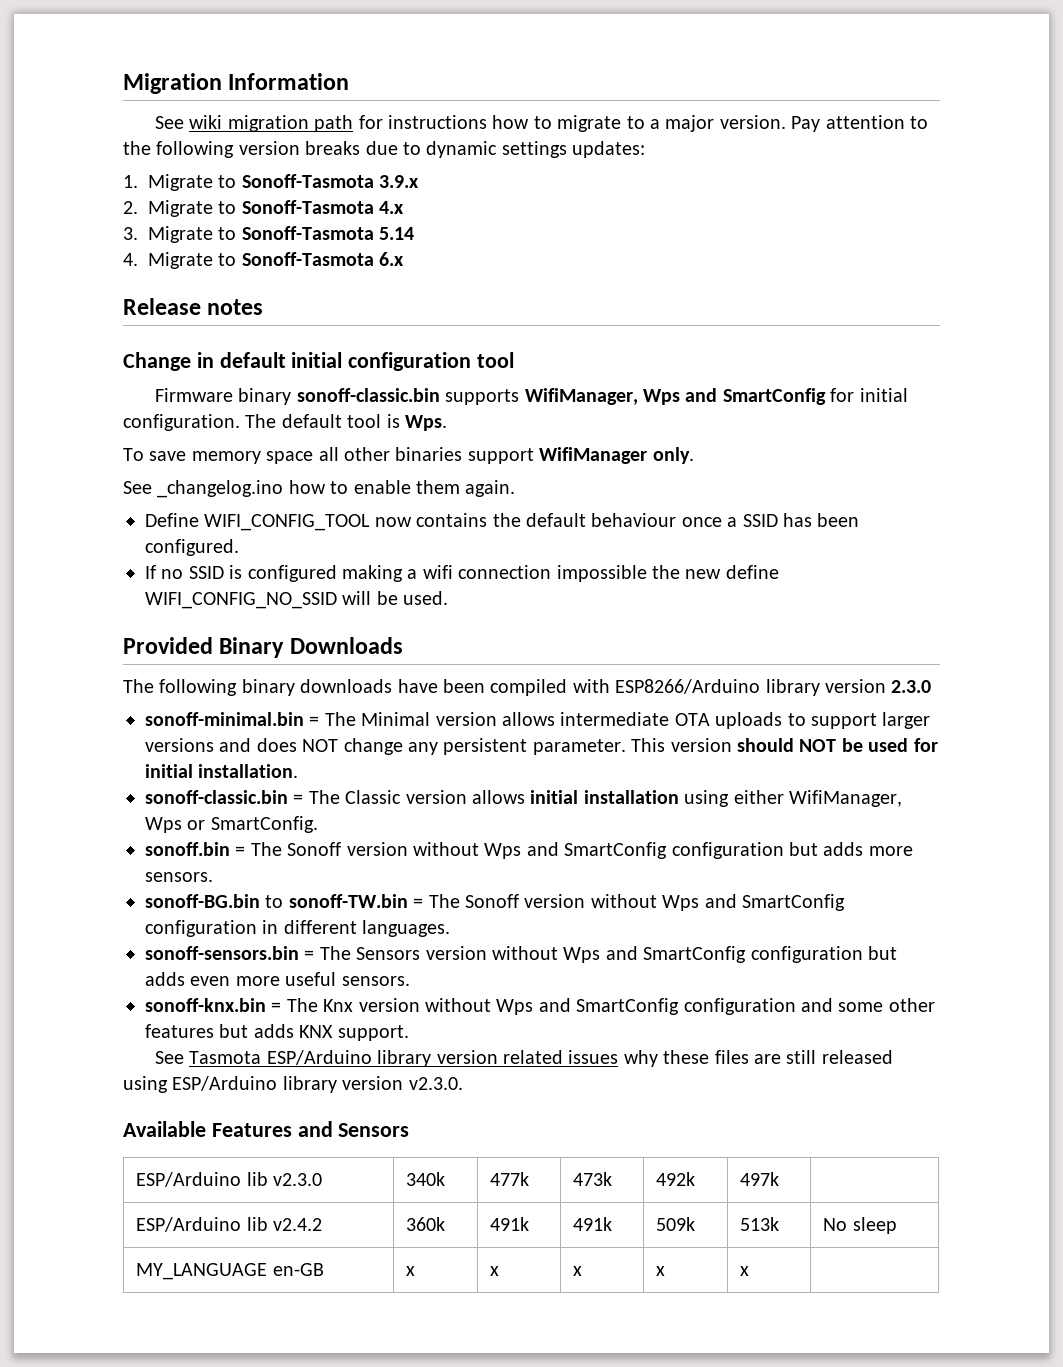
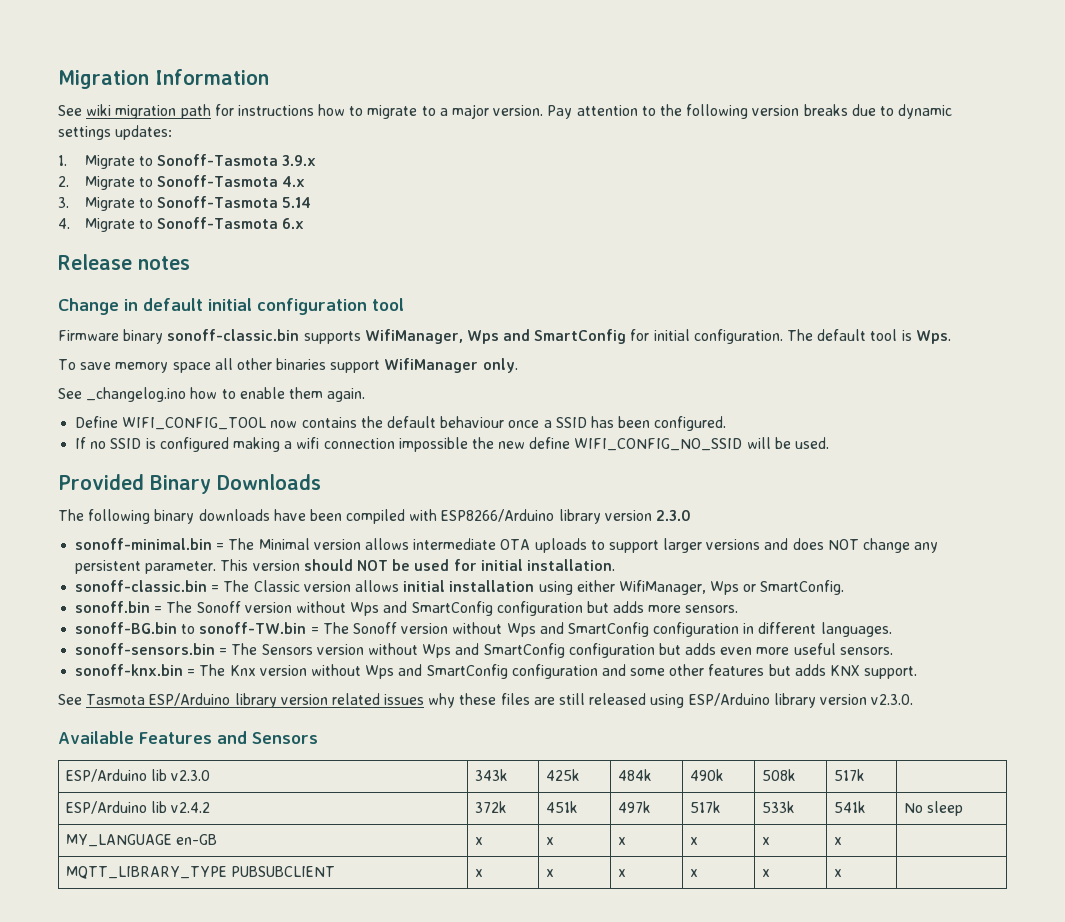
- ESP/Arduino lib v2.3.0 | 340k | 477k | 473k | 492k | 497k |
- ESP/Arduino lib v2.4.2 | 360k | 491k | 491k | 509k | 513k | No sleep
+ ESP/Arduino lib v2.3.0 | 343k | 425k | 484k | 490k | 508k | 517k |
+ ESP/Arduino lib v2.4.2 | 372k | 451k | 497k | 517k | 533k | 541k | No sleep
- MY_LANGUAGE en-GB | x | x | x | x | x |
+ MY_LANGUAGE en-GB | x | x | x | x | x | x |
+ MQTT_LIBRARY_TYPE PUBSUBCLIENT | x | x | x | x | x | x |

